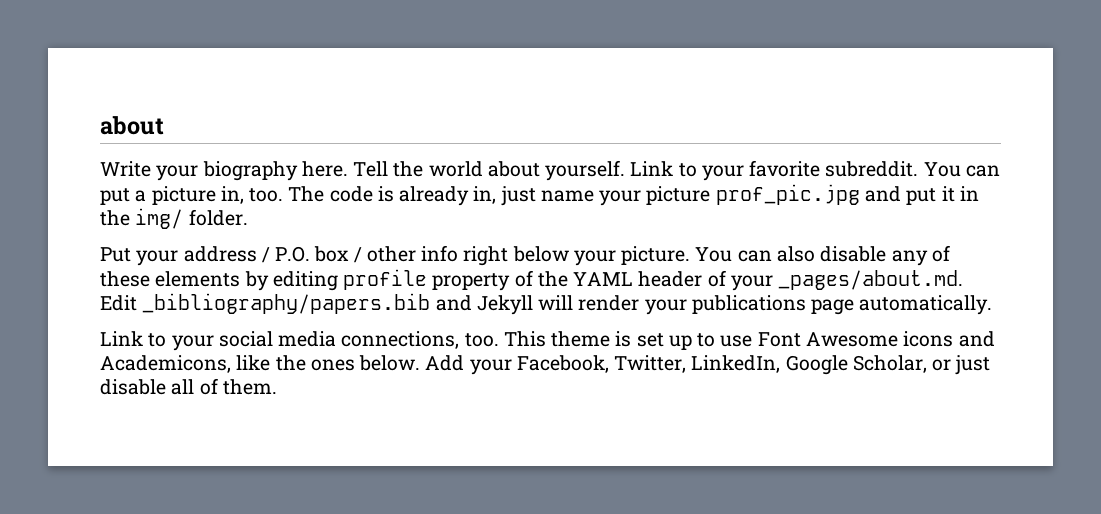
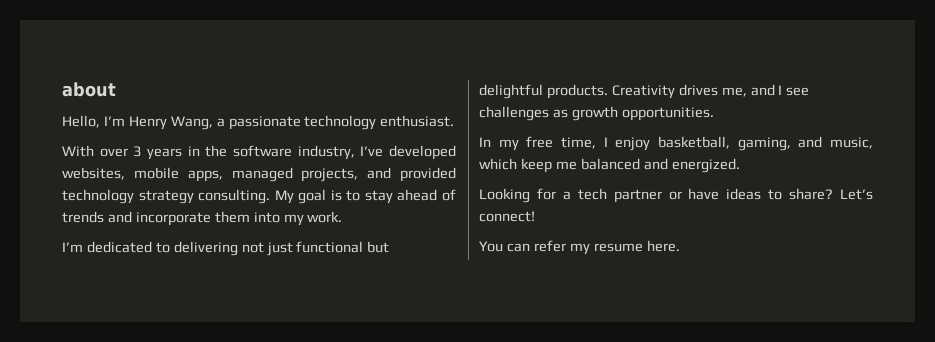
- Write your biography here. Tell the world about yourself. Link to your favorite subreddit. You can put a picture in, too. The code is already in, just name your picture prof_pic.jpg and put it in the img/ folder.
- Put your address / P.O. box / other info right below your picture. You can also disable any of these elements by editing profile property of the YAML header of your _pages/about.md. Edit _bibliography/papers.bib and Jekyll will render your publications page automatically.
- Link to your social media connections, too. This theme is set up to use Font Awesome icons and Academicons, like the ones below. Add your Facebook, Twitter, LinkedIn, Google Scholar, or just disable all of them.
+ Hello, I’m Henry Wang, a passionate technology enthusiast.
+ With over 3 years in the software industry, I’ve developed websites, mobile apps, managed projects, and provided technology strategy consulting. My goal is to stay ahead of trends and incorporate them into my work.
+ I’m dedicated to delivering not just functional but delightful products. Creativity drives me, and I see challenges as growth opportunities.
+ In my free time, I enjoy basketball, gaming, and music, which keep me balanced and energized.
+ Looking for a tech partner or have ideas to share? Let’s connect!
+ You can refer my resume here.

